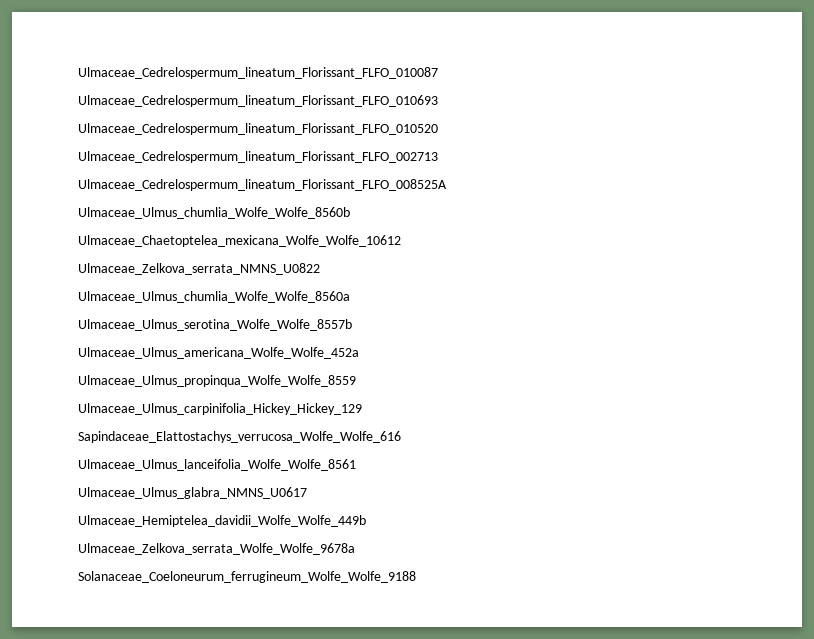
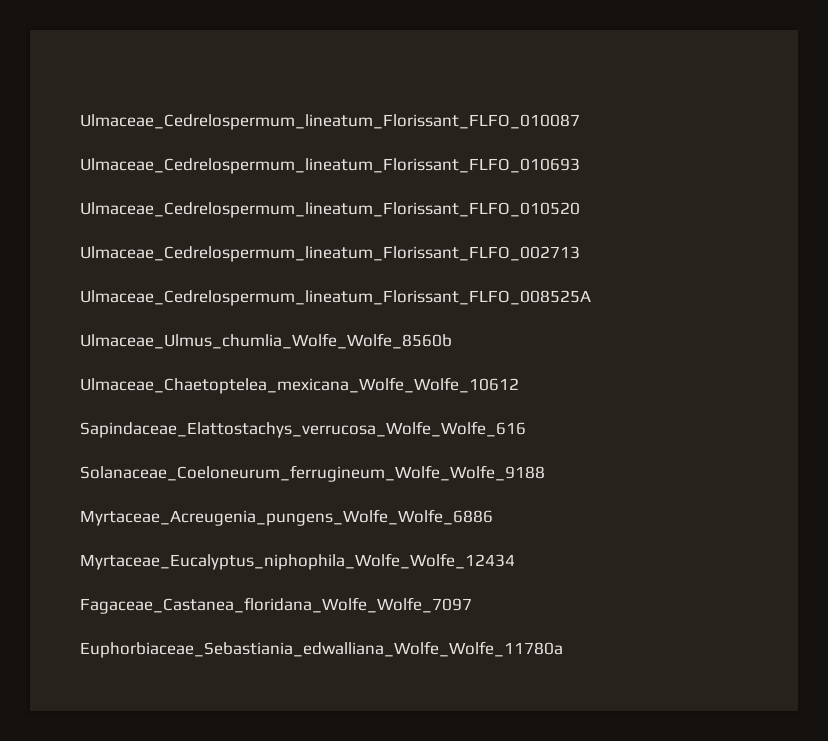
- Ulmaceae_Zelkova_serrata_NMNS_U0822
- Ulmaceae_Ulmus_chumlia_Wolfe_Wolfe_8560a
- Ulmaceae_Ulmus_serotina_Wolfe_Wolfe_8557b
- Ulmaceae_Ulmus_americana_Wolfe_Wolfe_452a
- Ulmaceae_Ulmus_propinqua_Wolfe_Wolfe_8559
- Ulmaceae_Ulmus_carpinifolia_Hickey_Hickey_129
  Sapindaceae_Elattostachys_verrucosa_Wolfe_Wolfe_616
- Ulmaceae_Ulmus_lanceifolia_Wolfe_Wolfe_8561
- Ulmaceae_Ulmus_glabra_NMNS_U0617
- Ulmaceae_Hemiptelea_davidii_Wolfe_Wolfe_449b
- Ulmaceae_Zelkova_serrata_Wolfe_Wolfe_9678a
  Solanaceae_Coeloneurum_ferrugineum_Wolfe_Wolfe_9188
+ Myrtaceae_Acreugenia_pungens_Wolfe_Wolfe_6886
+ Myrtaceae_Eucalyptus_niphophila_Wolfe_Wolfe_12434
+ Fagaceae_Castanea_floridana_Wolfe_Wolfe_7097
+ Euphorbiaceae_Sebastiania_edwalliana_Wolfe_Wolfe_11780a

